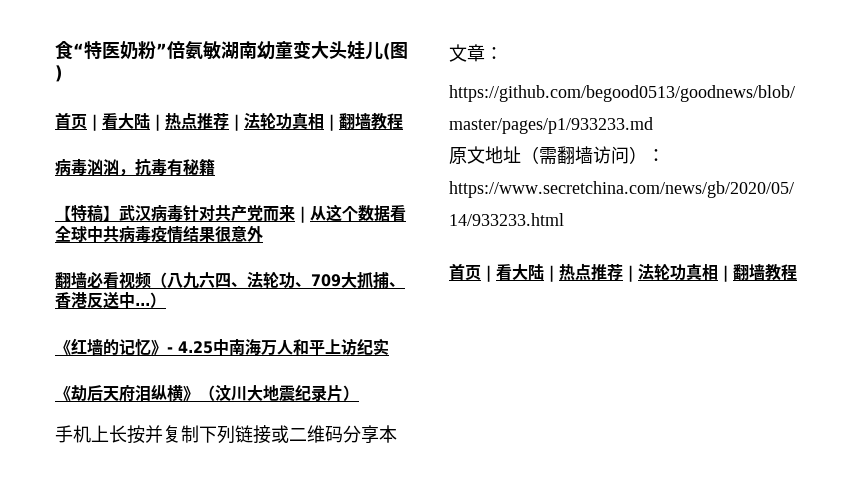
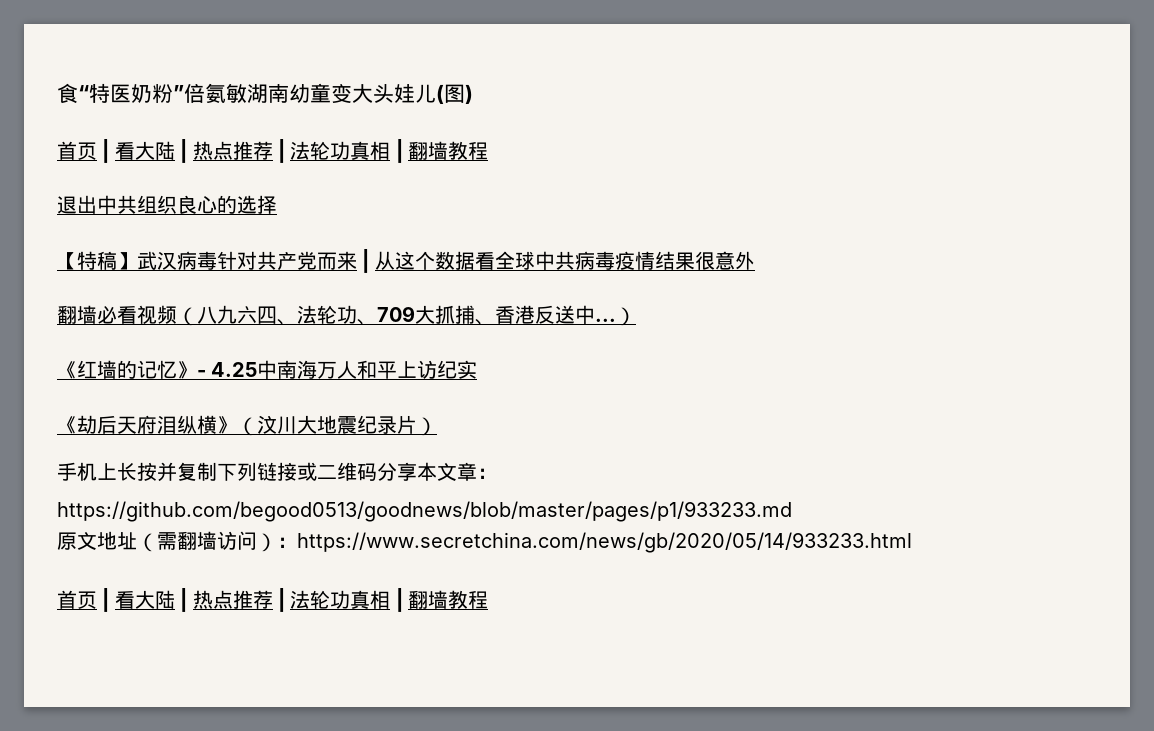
- 病毒汹汹，抗毒有秘籍
+ 退出中共组织良心的选择

